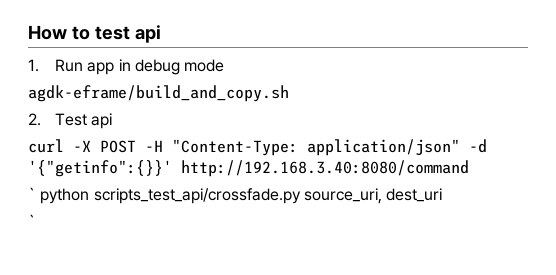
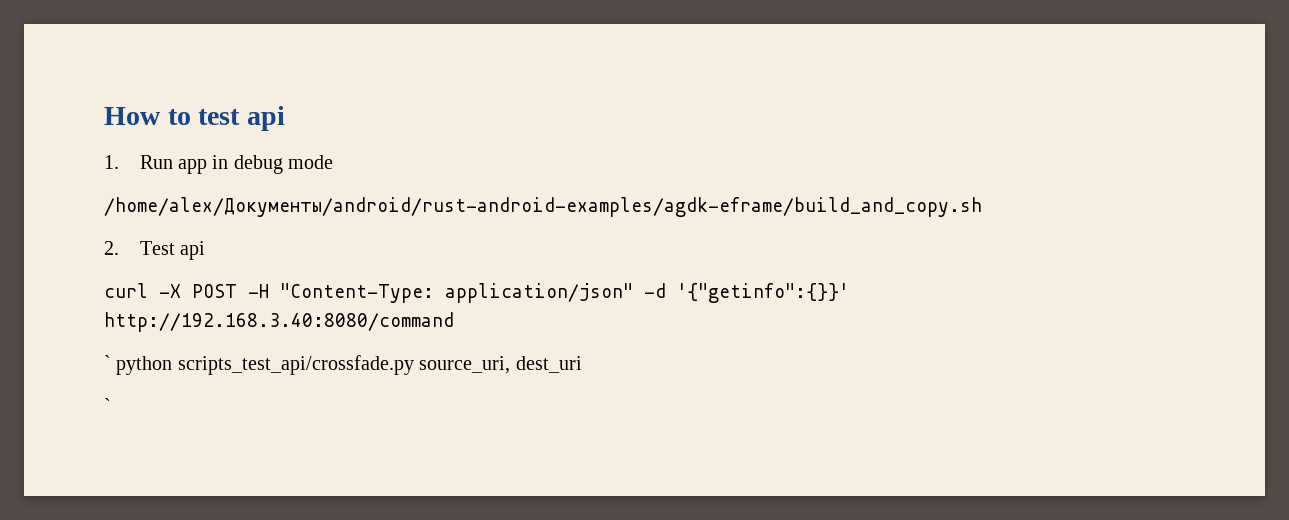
- agdk-eframe/build_and_copy.sh
+ /home/alex/Документы/android/rust-android-examples/agdk-eframe/build_and_copy.sh

